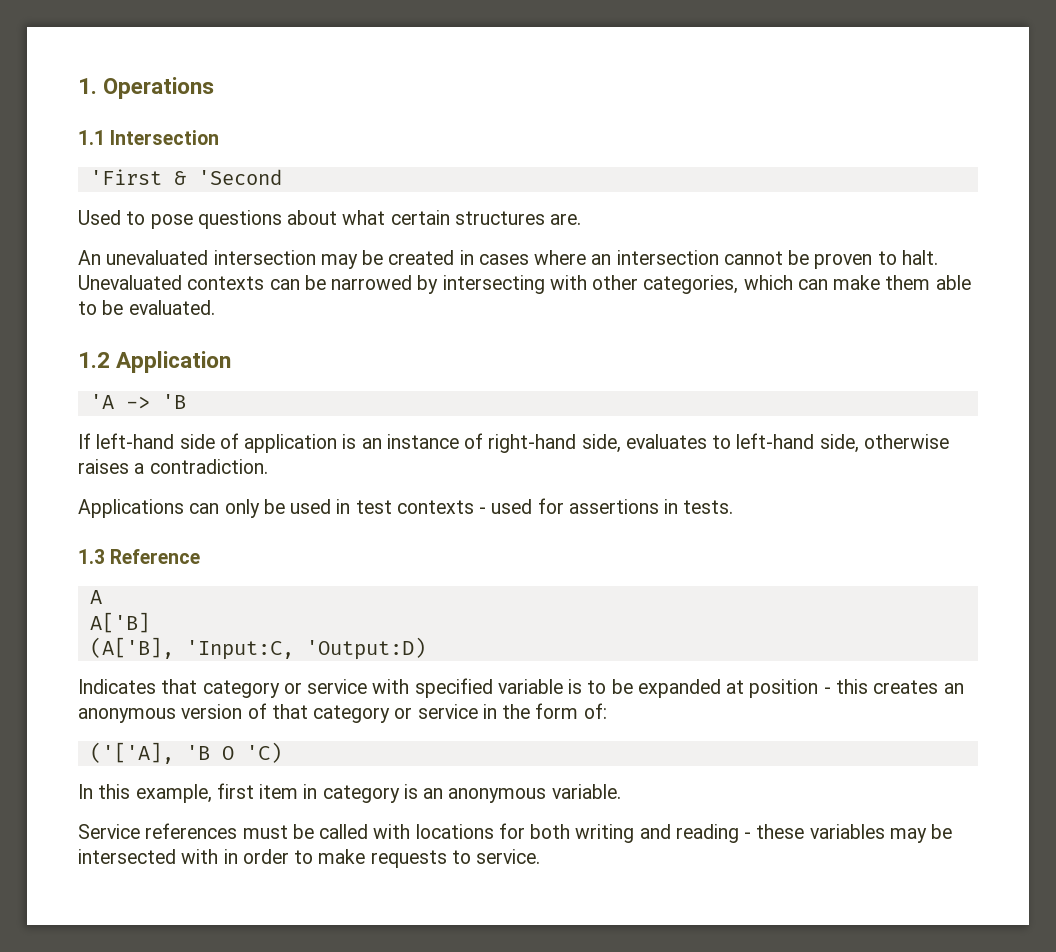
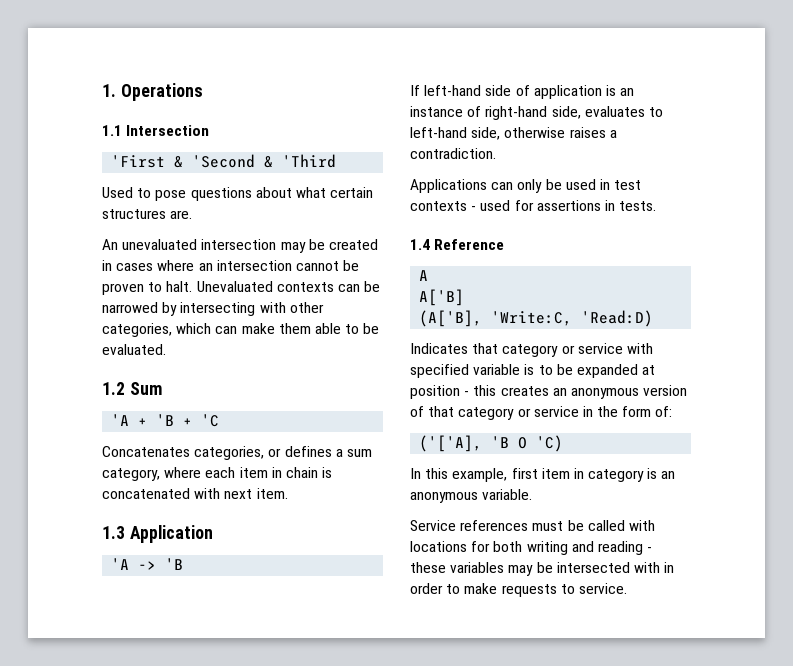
- 'First & 'Second
+ 'First & 'Second & 'Third
- 1.2 Application
+ 1.2 Sum
+ 'A + 'B + 'C
+ Concatenates categories, or defines a sum category, where each item in chain is concatenated with next item.
+ 1.3 Application
- 1.3 Reference
+ 1.4 Reference
- (A['B], 'Input:C, 'Output:D)
+ (A['B], 'Write:C, 'Read:D)

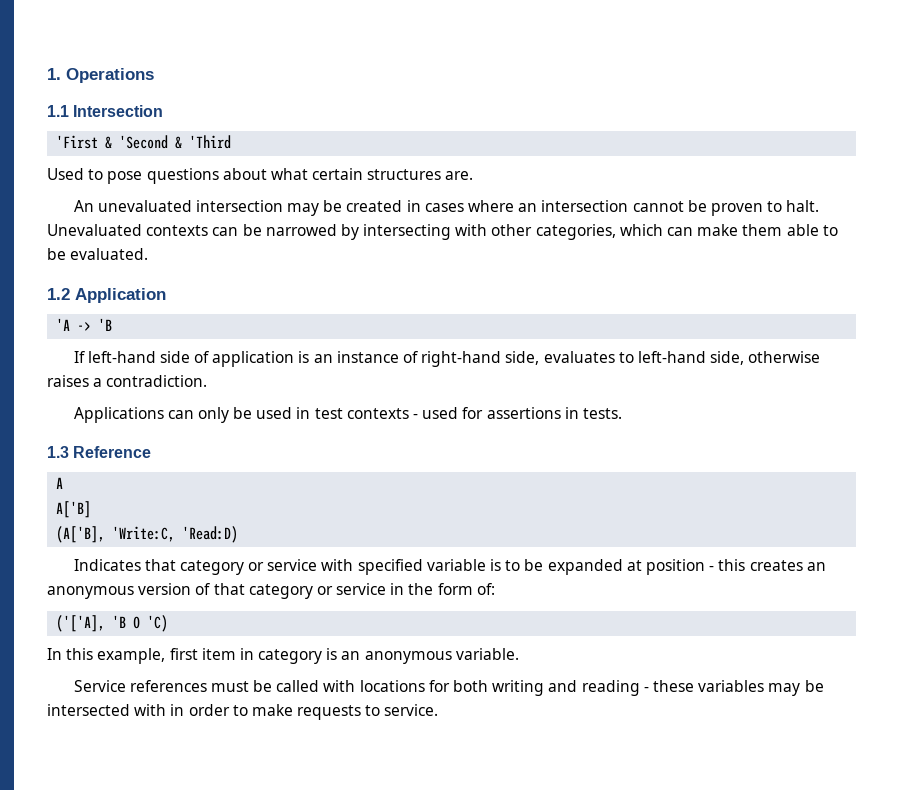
- 1.2 Sum
- 'A + 'B + 'C
- Concatenates categories, or defines a sum category, where each item in chain is concatenated with next item.
- 1.3 Application
+ 1.2 Application
- 1.4 Reference
+ 1.3 Reference

